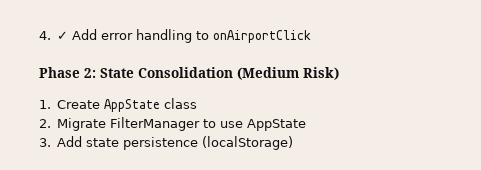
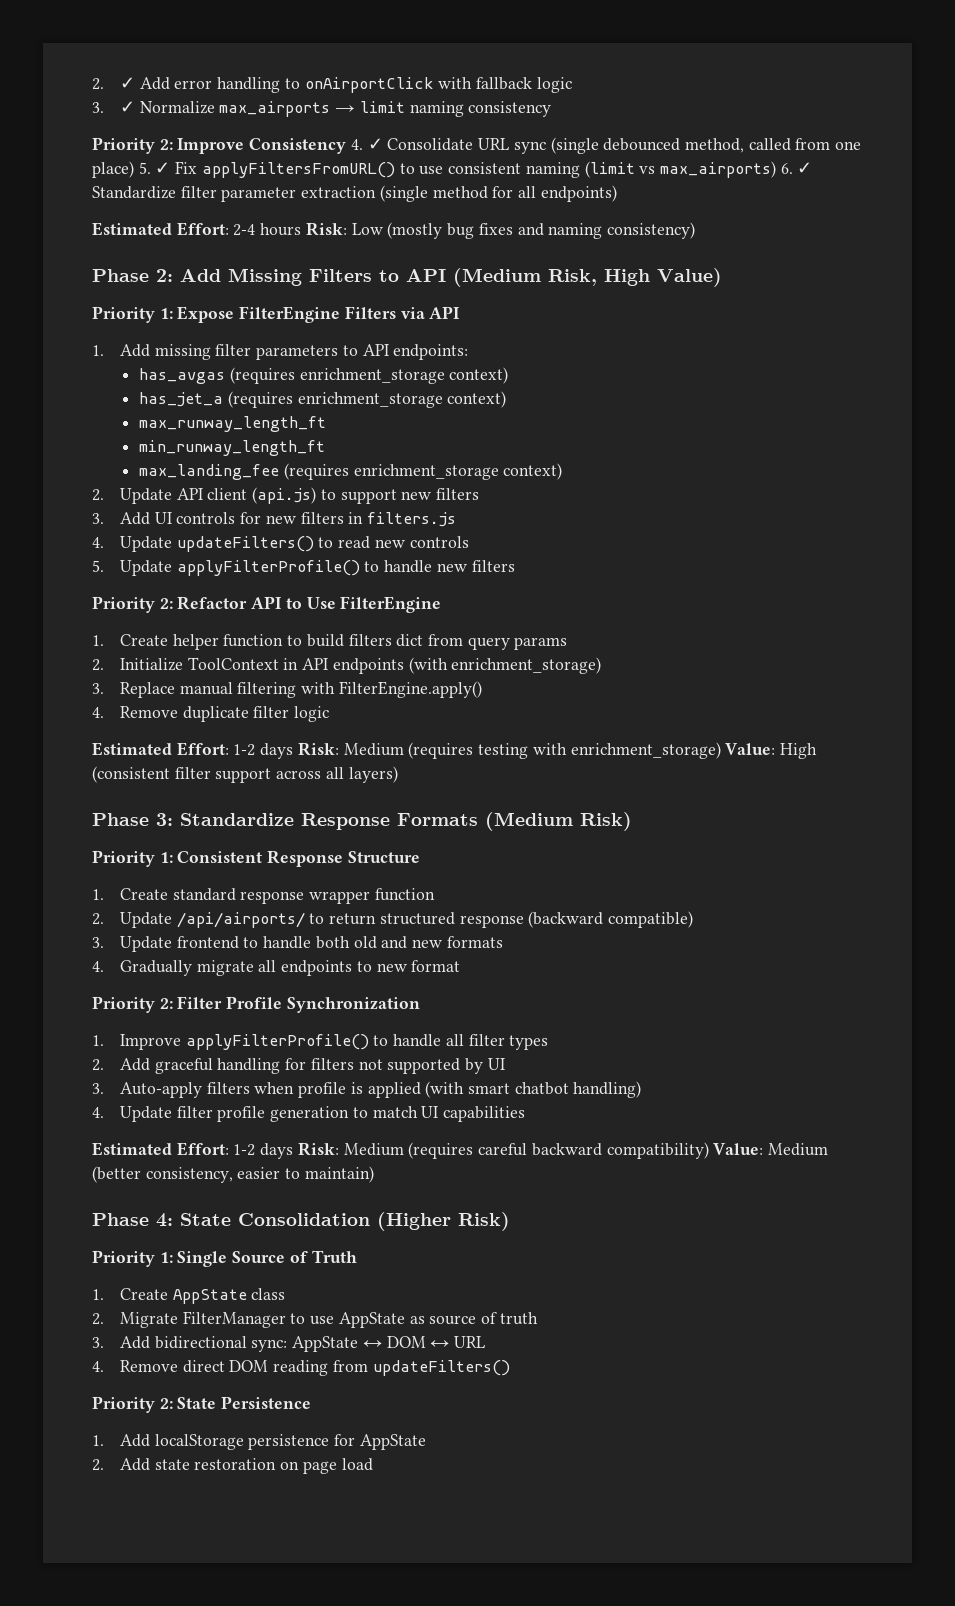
- 4. ✓ Add error handling to onAirportClick
- Phase 2: State Consolidation (Medium Risk)
+ 2. ✓ Add error handling to onAirportClick with fallback logic
+ 3. ✓ Normalize max_airports → limit naming consistency
+ Priority 2: Improve Consistency 4. ✓ Consolidate URL sync (single debounced method, called from one place) 5. ✓ Fix applyFiltersFromURL() to use consistent naming (limit vs max_airports) 6. ✓ Standardize filter parameter extraction (single method for all endpoints)
+ Estimated Effort: 2-4 hours Risk: Low (mostly bug fixes and naming consistency)
+ Phase 2: Add Missing Filters to API (Medium Risk, High Value)
+ Priority 1: Expose FilterEngine Filters via API
+ 1. Add missing filter parameters to API endpoints:
+ has_avgas (requires enrichment_storage context)
+ has_jet_a (requires enrichment_storage context)
+ max_runway_length_ft
+ min_runway_length_ft
+ max_landing_fee (requires enrichment_storage context)
+ 2. Update API client (api.js) to support new filters
+ 3. Add UI controls for new filters in filters.js
+ 4. Update updateFilters() to read new controls
+ 5. Update applyFilterProfile() to handle new filters
+ Priority 2: Refactor API to Use FilterEngine
+ 1. Create helper function to build filters dict from query params
+ 2. Initialize ToolContext in API endpoints (with enrichment_storage)
+ 3. Replace manual filtering with FilterEngine.apply()
+ 4. Remove duplicate filter logic
+ Estimated Effort: 1-2 days Risk: Medium (requires testing with enrichment_storage) Value: High (consistent filter support across all layers)
+ Phase 3: Standardize Response Formats (Medium Risk)
+ Priority 1: Consistent Response Structure
+ 1. Create standard response wrapper function
+ 2. Update /api/airports/ to return structured response (backward compatible)
+ 3. Update frontend to handle both old and new formats
+ 4. Gradually migrate all endpoints to new format
+ Priority 2: Filter Profile Synchronization
+ 1. Improve applyFilterProfile() to handle all filter types
+ 2. Add graceful handling for filters not supported by UI
+ 3. Auto-apply filters when profile is applied (with smart chatbot handling)
+ 4. Update filter profile generation to match UI capabilities
+ Estimated Effort: 1-2 days Risk: Medium (requires careful backward compatibility) Value: Medium (better consistency, easier to maintain)
+ Phase 4: State Consolidation (Higher Risk)
+ Priority 1: Single Source of Truth
- 2. Migrate FilterManager to use AppState
- 3. Add state persistence (localStorage)
+ 2. Migrate FilterManager to use AppState as source of truth
+ 3. Add bidirectional sync: AppState ↔ DOM ↔ URL
+ 4. Remove direct DOM reading from updateFilters()
+ Priority 2: State Persistence
+ 1. Add localStorage persistence for AppState
+ 2. Add state restoration on page load

